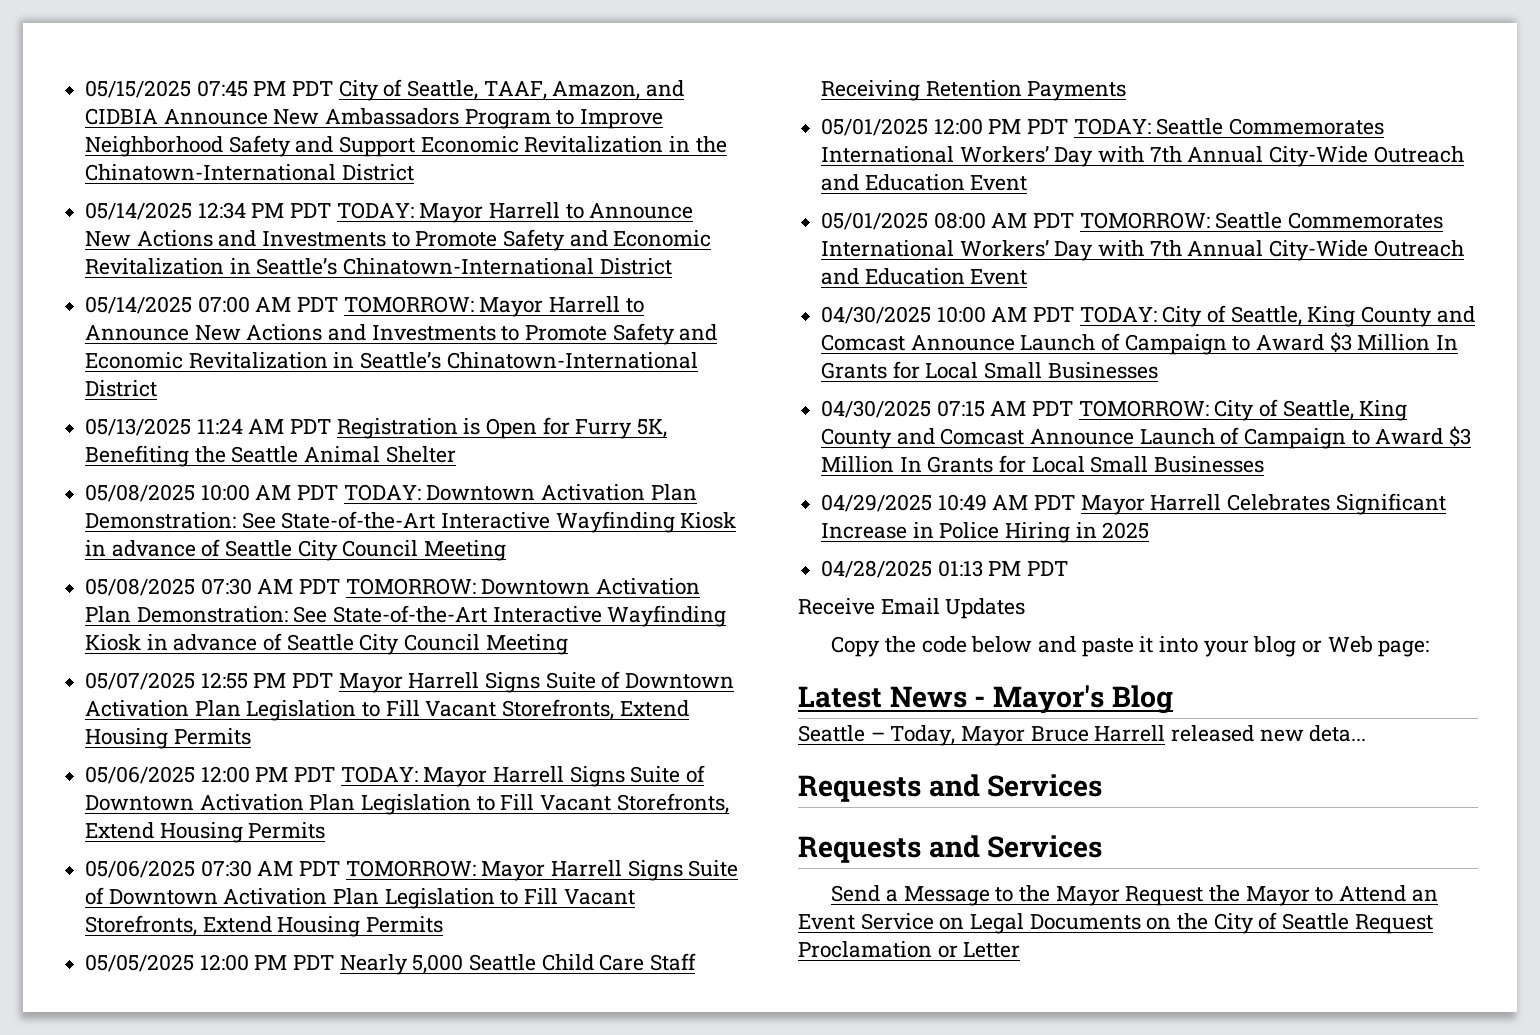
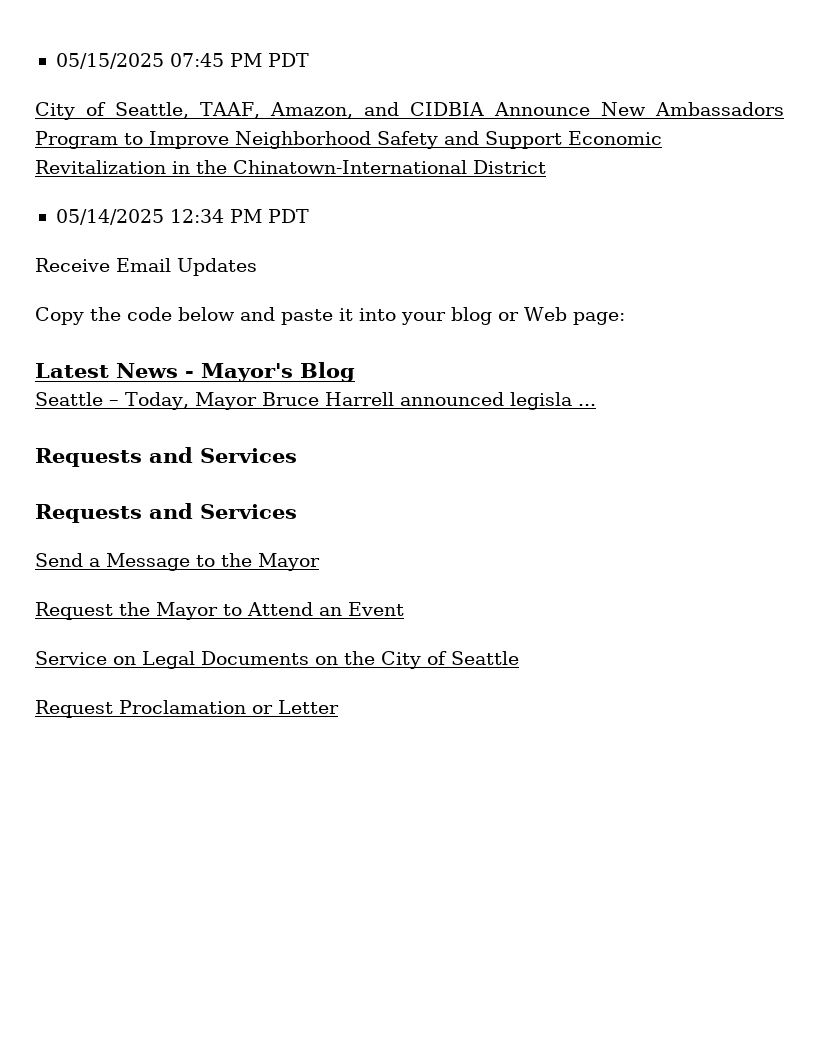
- 05/15/2025 07:45 PM PDT City of Seattle, TAAF, Amazon, and CIDBIA Announce New Ambassadors Program to Improve Neighborhood Safety and Support Economic Revitalization in the Chinatown-International District
+ 05/15/2025 07:45 PM PDT
+ City of Seattle, TAAF, Amazon, and CIDBIA Announce New Ambassadors Program to Improve Neighborhood Safety and Support Economic Revitalization in the Chinatown-International District
- 05/14/2025 12:34 PM PDT TODAY: Mayor Harrell to Announce New Actions and Investments to Promote Safety and Economic Revitalization in Seattle’s Chinatown-International District
- 05/14/2025 07:00 AM PDT TOMORROW: Mayor Harrell to Announce New Actions and Investments to Promote Safety and Economic Revitalization in Seattle’s Chinatown-International District
- 05/13/2025 11:24 AM PDT Registration is Open for Furry 5K, Benefiting the Seattle Animal Shelter
- 05/08/2025 10:00 AM PDT TODAY: Downtown Activation Plan Demonstration: See State-of-the-Art Interactive Wayfinding Kiosk in advance of Seattle City Council Meeting
- 05/08/2025 07:30 AM PDT TOMORROW: Downtown Activation Plan Demonstration: See State-of-the-Art Interactive Wayfinding Kiosk in advance of Seattle City Council Meeting
- 05/07/2025 12:55 PM PDT Mayor Harrell Signs Suite of Downtown Activation Plan Legislation to Fill Vacant Storefronts, Extend Housing Permits
- 05/06/2025 12:00 PM PDT TODAY: Mayor Harrell Signs Suite of Downtown Activation Plan Legislation to Fill Vacant Storefronts, Extend Housing Permits
- 05/06/2025 07:30 AM PDT TOMORROW: Mayor Harrell Signs Suite of Downtown Activation Plan Legislation to Fill Vacant Storefronts, Extend Housing Permits
- 05/05/2025 12:00 PM PDT Nearly 5,000 Seattle Child Care Staff Receiving Retention Payments
- 05/01/2025 12:00 PM PDT TODAY: Seattle Commemorates International Workers’ Day with 7th Annual City-Wide Outreach and Education Event
- 05/01/2025 08:00 AM PDT TOMORROW: Seattle Commemorates International Workers’ Day with 7th Annual City-Wide Outreach and Education Event
- 04/30/2025 10:00 AM PDT TODAY: City of Seattle, King County and Comcast Announce Launch of Campaign to Award $3 Million In Grants for Local Small Businesses
- 04/30/2025 07:15 AM PDT TOMORROW: City of Seattle, King County and Comcast Announce Launch of Campaign to Award $3 Million In Grants for Local Small Businesses
- 04/29/2025 10:49 AM PDT Mayor Harrell Celebrates Significant Increase in Police Hiring in 2025
- 04/28/2025 01:13 PM PDT
+ 05/14/2025 12:34 PM PDT
- Seattle – Today, Mayor Bruce Harrell released new deta...
+ Seattle – Today, Mayor Bruce Harrell announced legisla ...
- Send a Message to the Mayor Request the Mayor to Attend an Event Service on Legal Documents on the City of Seattle Request Proclamation or Letter
+ Send a Message to the Mayor
+ Request the Mayor to Attend an Event
+ Service on Legal Documents on the City of Seattle
+ Request Proclamation or Letter

